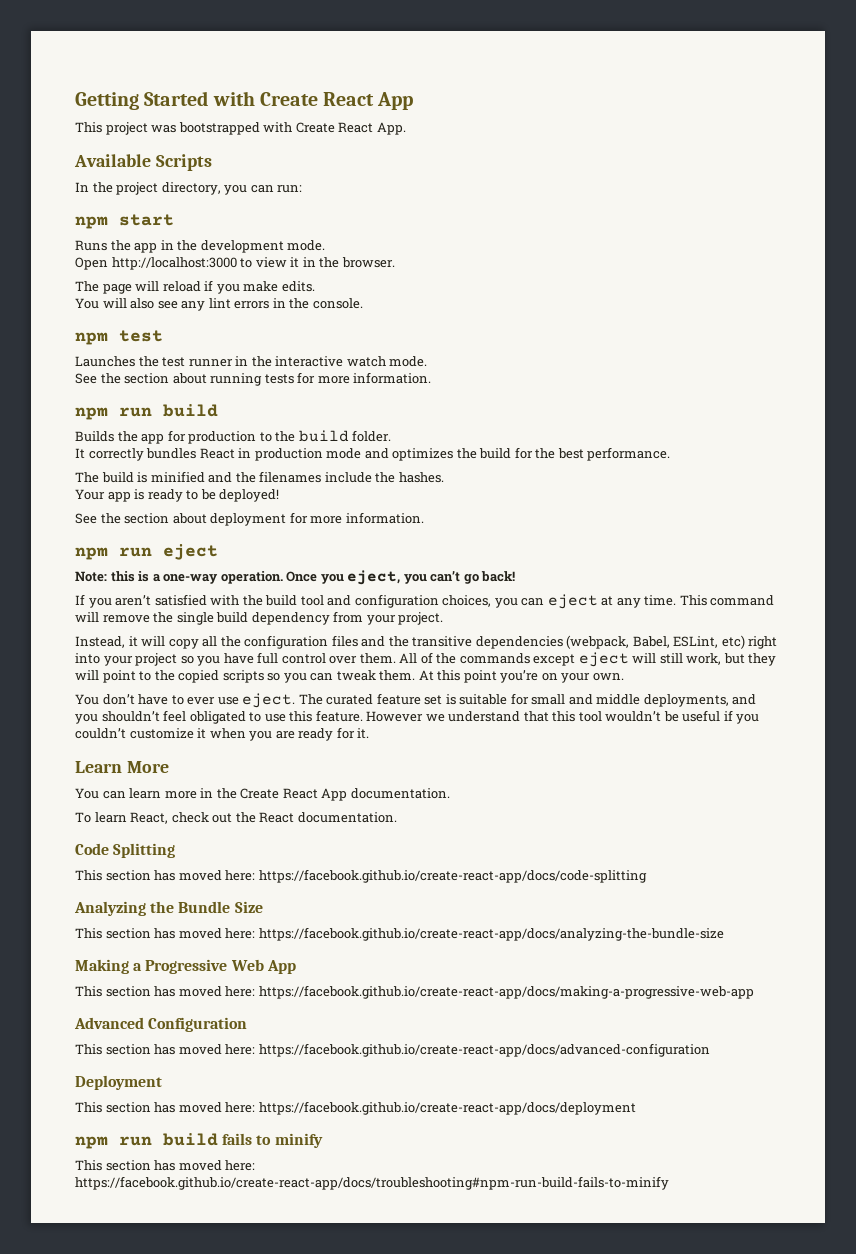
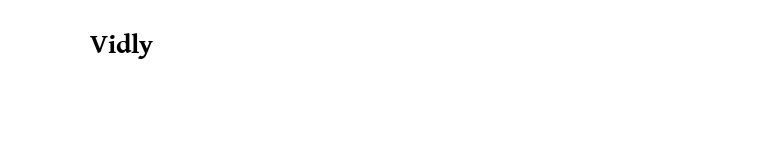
- Getting Started with Create React App
- This project was bootstrapped with Create React App.
- Available Scripts
- In the project directory, you can run:
- npm start
- Runs the app in the development mode.
- Open http://localhost:3000 to view it in the browser.
- The page will reload if you make edits.
- You will also see any lint errors in the console.
- npm test
- Launches the test runner in the interactive watch mode.
- See the section about running tests for more information.
- npm run build
- Builds the app for production to the build folder.
- It correctly bundles React in production mode and optimizes the build for the best performance.
- The build is minified and the filenames include the hashes.
- Your app is ready to be deployed!
- See the section about deployment for more information.
- npm run eject
- Note: this is a one-way operation. Once you eject, you can’t go back!
- If you aren’t satisfied with the build tool and configuration choices, you can eject at any time. This command will remove the single build dependency from your project.
- Instead, it will copy all the configuration files and the transitive dependencies (webpack, Babel, ESLint, etc) right into your project so you have full control over them. All of the commands except eject will still work, but they will point to the copied scripts so you can tweak them. At this point you’re on your own.
- You don’t have to ever use eject. The curated feature set is suitable for small and middle deployments, and you shouldn’t feel obligated to use this feature. However we understand that this tool wouldn’t be useful if you couldn’t customize it when you are ready for it.
- Learn More
- You can learn more in the Create React App documentation.
- To learn React, check out the React documentation.
- Code Splitting
- This section has moved here: https://facebook.github.io/create-react-app/docs/code-splitting
- Analyzing the Bundle Size
- This section has moved here: https://facebook.github.io/create-react-app/docs/analyzing-the-bundle-size
- Making a Progressive Web App
- This section has moved here: https://facebook.github.io/create-react-app/docs/making-a-progressive-web-app
- Advanced Configuration
- This section has moved here: https://facebook.github.io/create-react-app/docs/advanced-configuration
- Deployment
- This section has moved here: https://facebook.github.io/create-react-app/docs/deployment
- npm run build fails to minify
- This section has moved here: https://facebook.github.io/create-react-app/docs/troubleshooting#npm-run-build-fails-to-minify
+ Vidly

